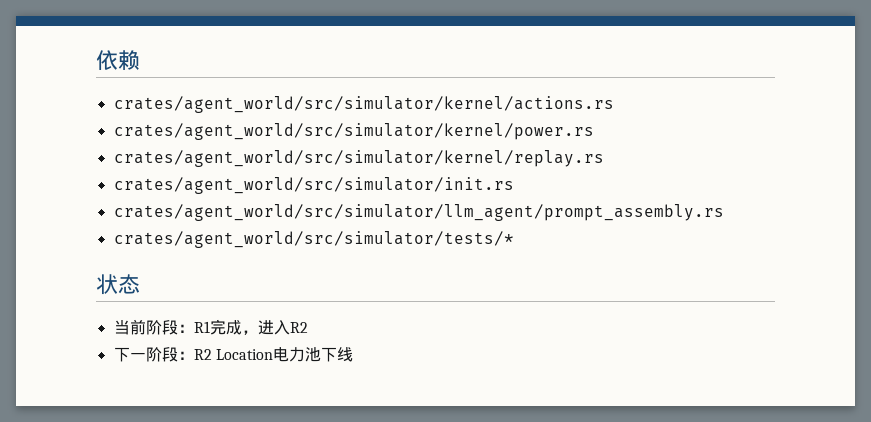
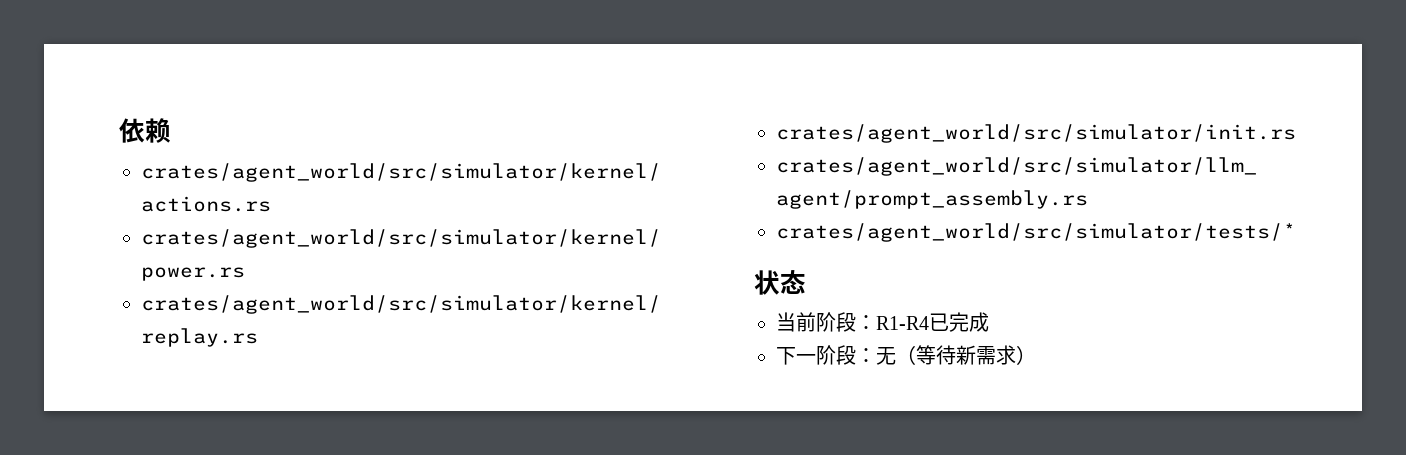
- 当前阶段：R1完成，进入R2
+ 当前阶段：R1-R4已完成
- 下一阶段：R2 Location电力池下线
+ 下一阶段：无（等待新需求）

